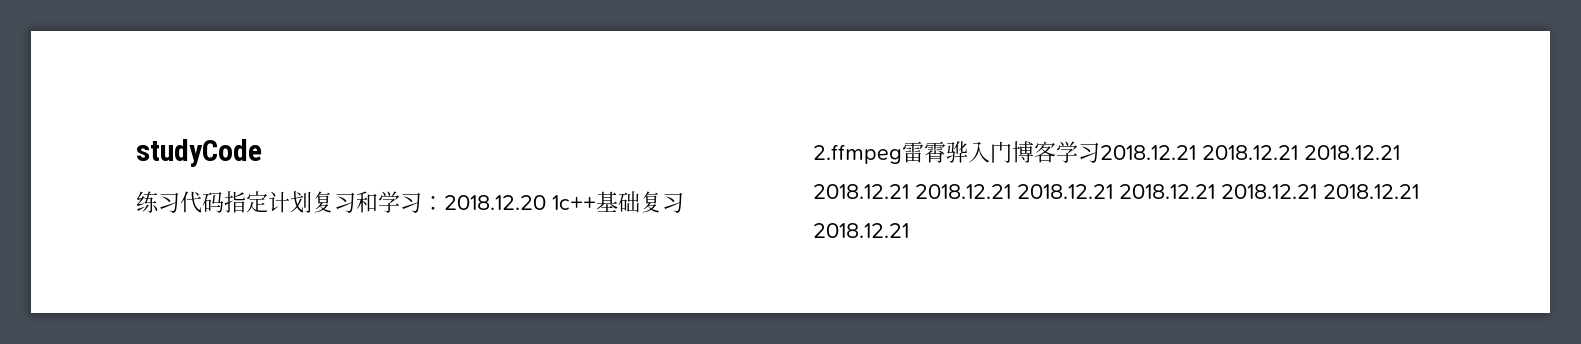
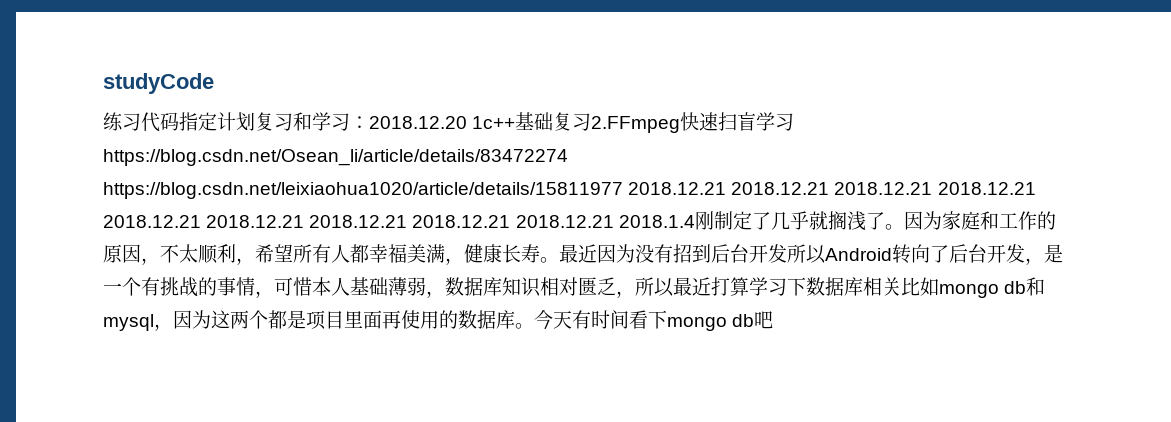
- 练习代码指定计划复习和学习：2018.12.20 1c++基础复习2.ffmpeg雷霄骅入门博客学习2018.12.21 2018.12.21 2018.12.21 2018.12.21 2018.12.21 2018.12.21 2018.12.21 2018.12.21 2018.12.21 2018.12.21
+ 练习代码指定计划复习和学习：2018.12.20 1c++基础复习2.FFmpeg快速扫盲学习https://blog.csdn.net/Osean_li/article/details/83472274 https://blog.csdn.net/leixiaohua1020/article/details/15811977 2018.12.21 2018.12.21 2018.12.21 2018.12.21 2018.12.21 2018.12.21 2018.12.21 2018.12.21 2018.12.21 2018.1.4刚制定了几乎就搁浅了。因为家庭和工作的原因，不太顺利，希望所有人都幸福美满，健康长寿。最近因为没有招到后台开发所以Android转向了后台开发，是一个有挑战的事情，可惜本人基础薄弱，数据库知识相对匮乏，所以最近打算学习下数据库相关比如mongo db和mysql，因为这两个都是项目里面再使用的数据库。今天有时间看下mongo db吧

